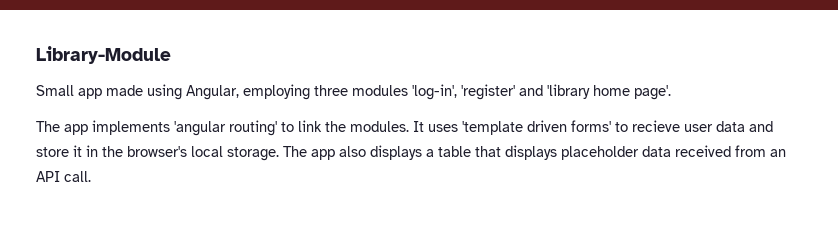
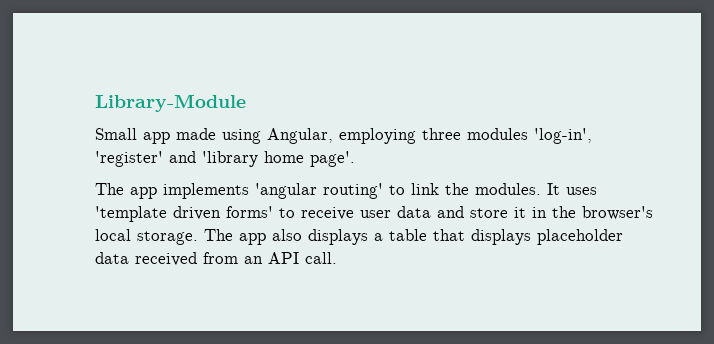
- It uses 'template driven forms' to recieve user data and store it in the browser's local storage.
+ It uses 'template driven forms' to receive user data and store it in the browser's local storage.

